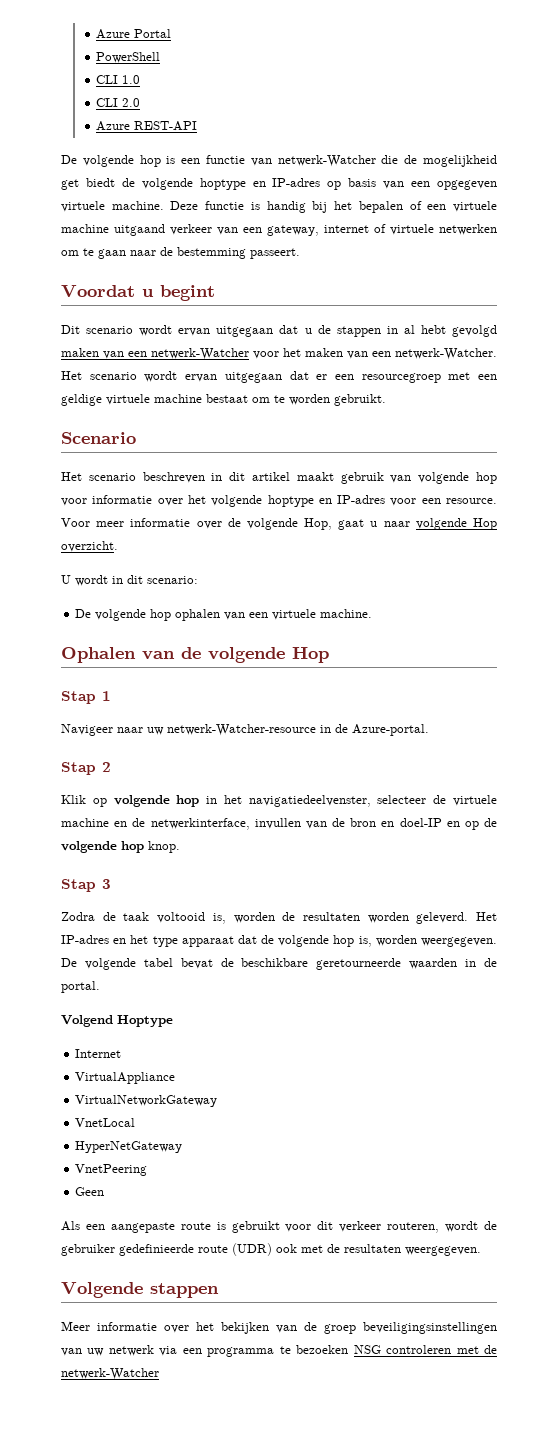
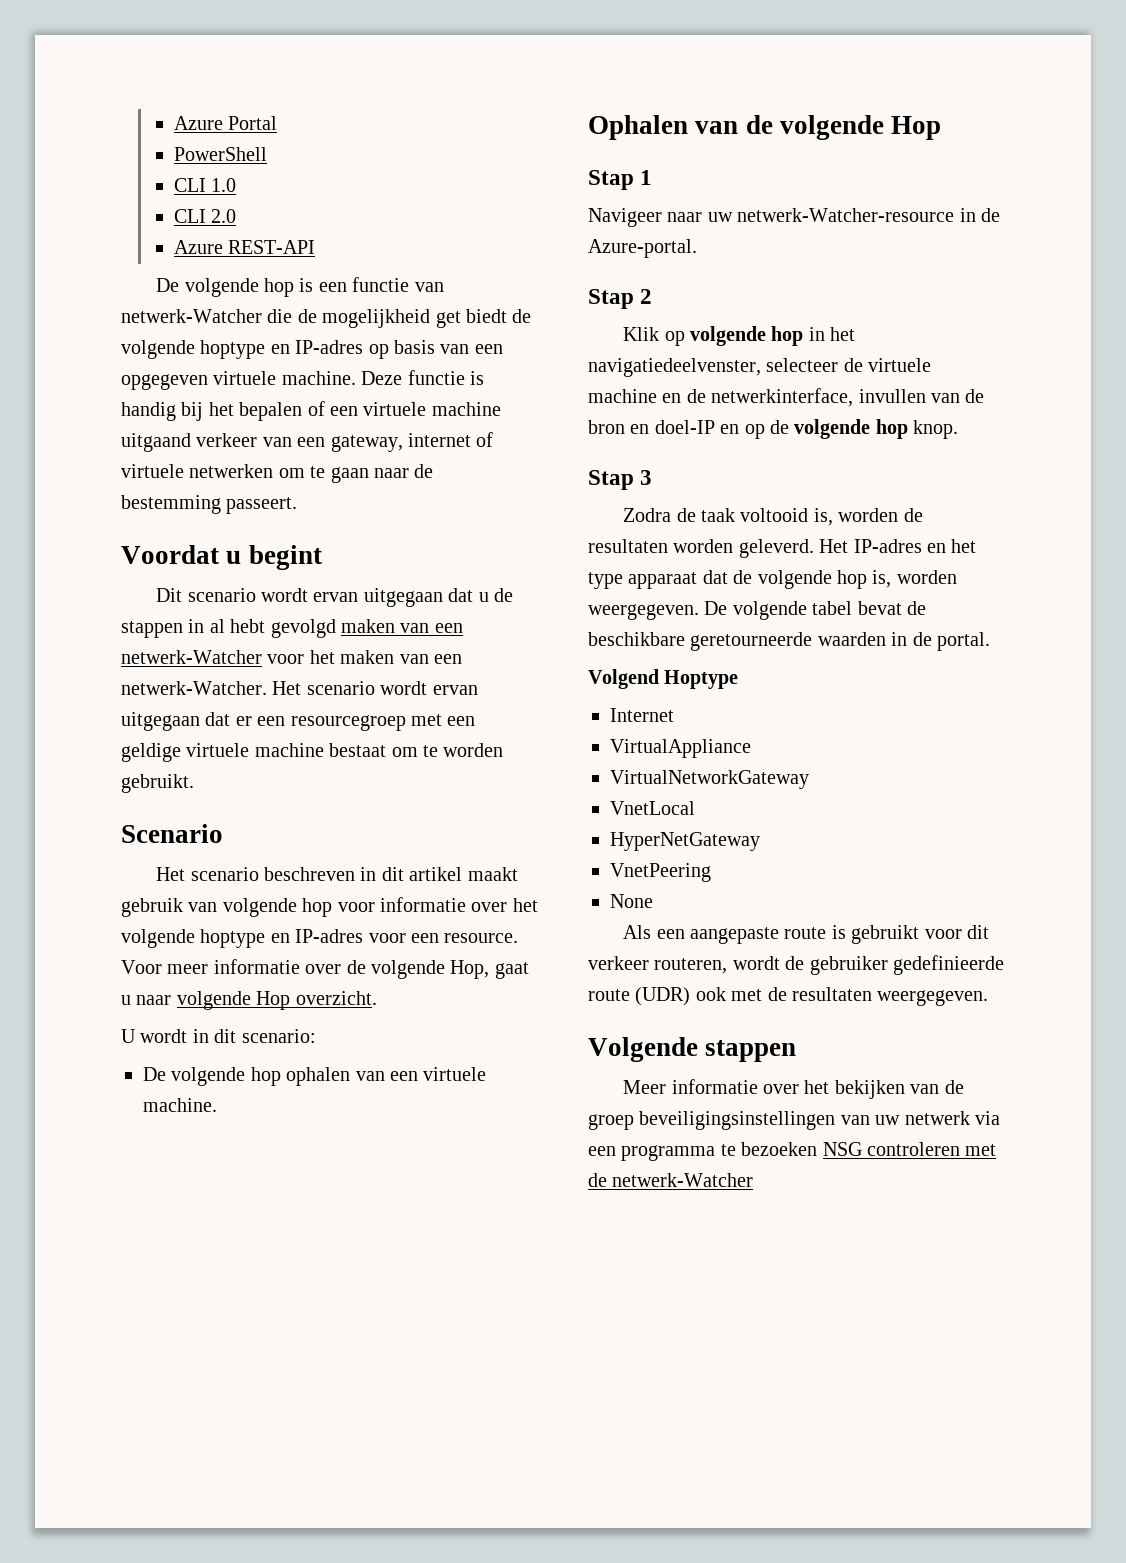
- Geen
+ None

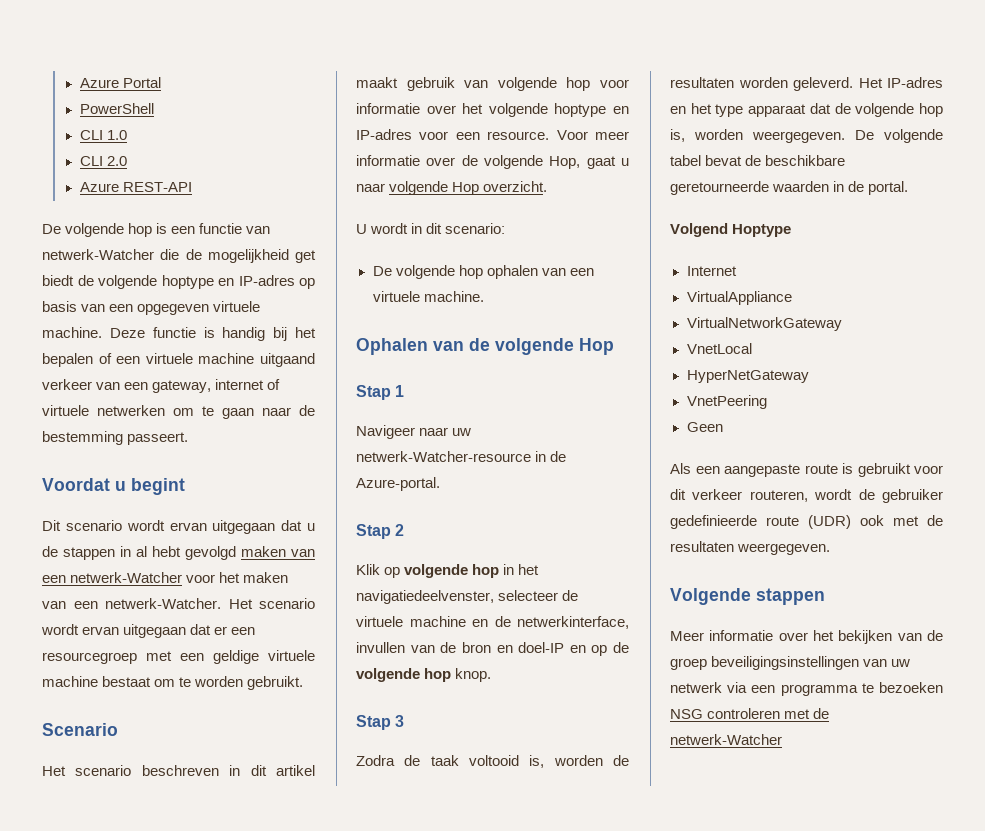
- None
+ Geen

